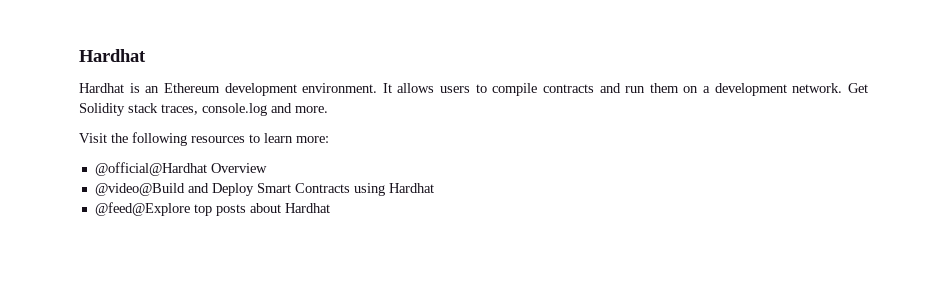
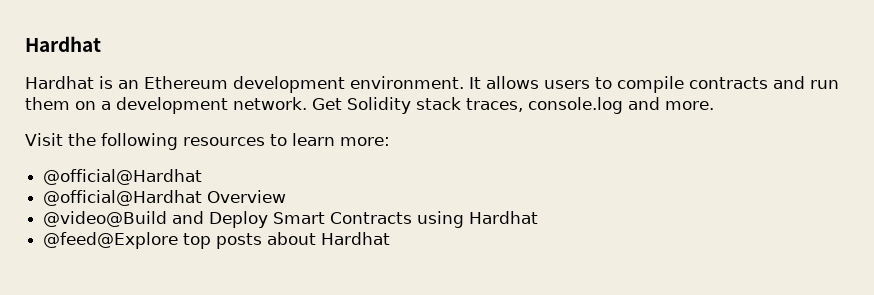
  Visit the following resources to learn more:
+ @official@Hardhat

